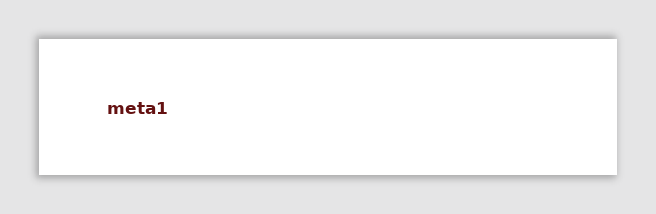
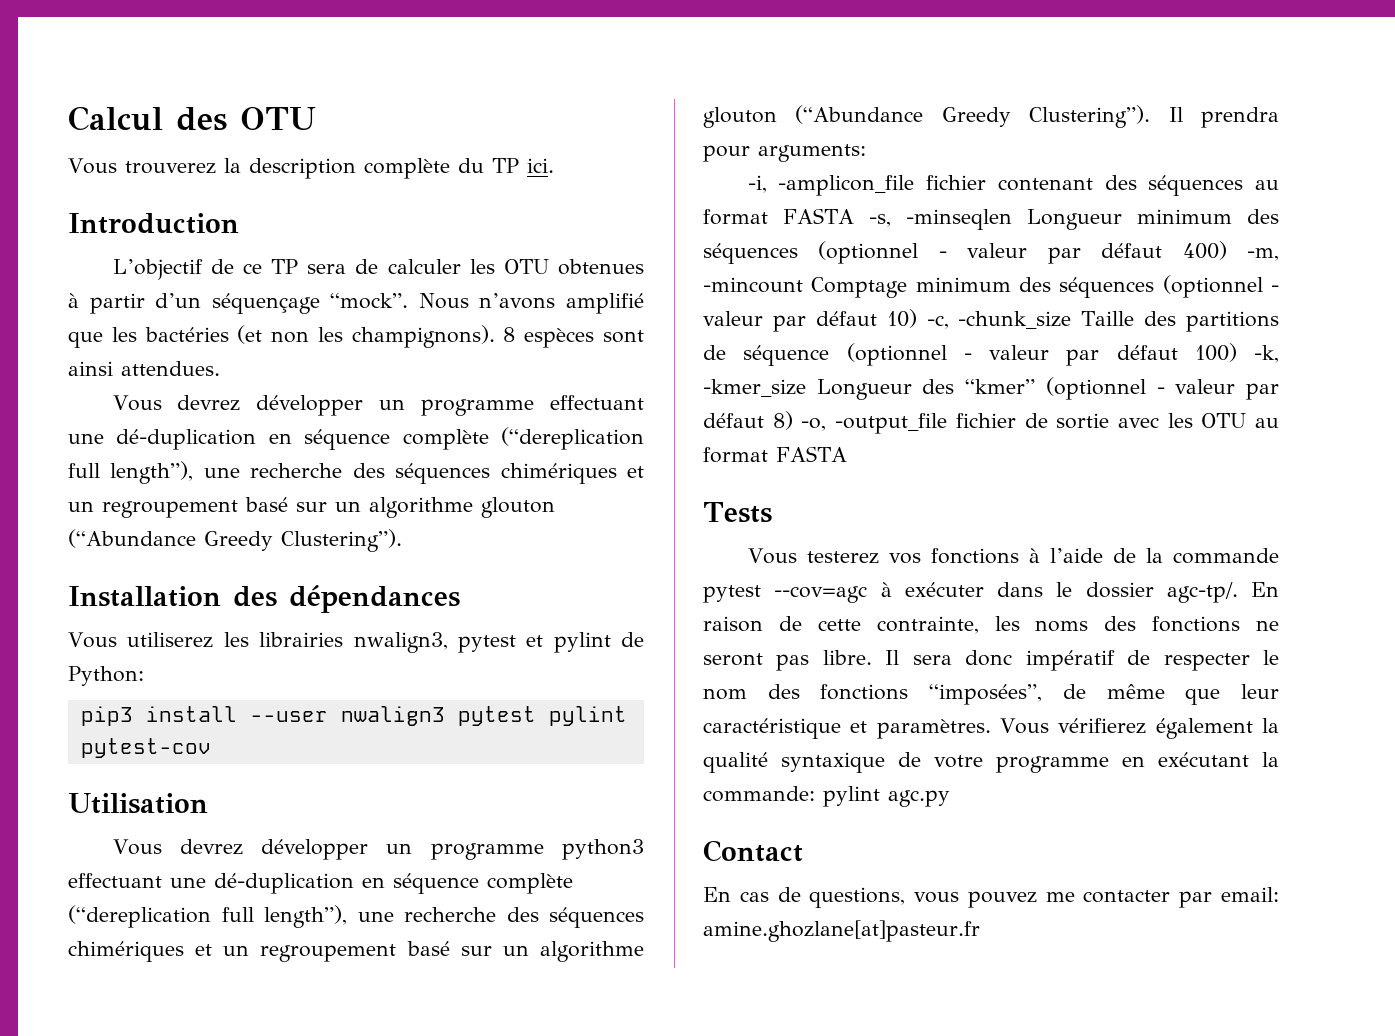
- meta1
+ Calcul des OTU
+ Vous trouverez la description complète du TP ici.
+ Introduction
+ L’objectif de ce TP sera de calculer les OTU obtenues à partir d’un séquençage “mock”. Nous n’avons amplifié que les bactéries (et non les champignons). 8 espèces sont ainsi attendues.
+ Vous devrez développer un programme effectuant une dé-duplication en séquence complète (“dereplication full length”), une recherche des séquences chimériques et un regroupement basé sur un algorithme glouton (“Abundance Greedy Clustering”).
+ Installation des dépendances
+ Vous utiliserez les librairies nwalign3, pytest et pylint de Python:
+ pip3 install --user nwalign3 pytest pylint pytest-cov
+ Utilisation
+ Vous devrez développer un programme python3 effectuant une dé-duplication en séquence complète (“dereplication full length”), une recherche des séquences chimériques et un regroupement basé sur un algorithme glouton (“Abundance Greedy Clustering”). Il prendra pour arguments:
+ -i, -amplicon_file fichier contenant des séquences au format FASTA -s, -minseqlen Longueur minimum des séquences (optionnel - valeur par défaut 400) -m, -mincount Comptage minimum des séquences (optionnel - valeur par défaut 10) -c, -chunk_size Taille des partitions de séquence (optionnel - valeur par défaut 100) -k, -kmer_size Longueur des “kmer” (optionnel - valeur par défaut 8) -o, -output_file fichier de sortie avec les OTU au format FASTA
+ Tests
+ Vous testerez vos fonctions à l’aide de la commande pytest --cov=agc à exécuter dans le dossier agc-tp/. En raison de cette contrainte, les noms des fonctions ne seront pas libre. Il sera donc impératif de respecter le nom des fonctions “imposées”, de même que leur caractéristique et paramètres. Vous vérifierez également la qualité syntaxique de votre programme en exécutant la commande: pylint agc.py
+ Contact
+ En cas de questions, vous pouvez me contacter par email: amine.ghozlane[at]pasteur.fr

